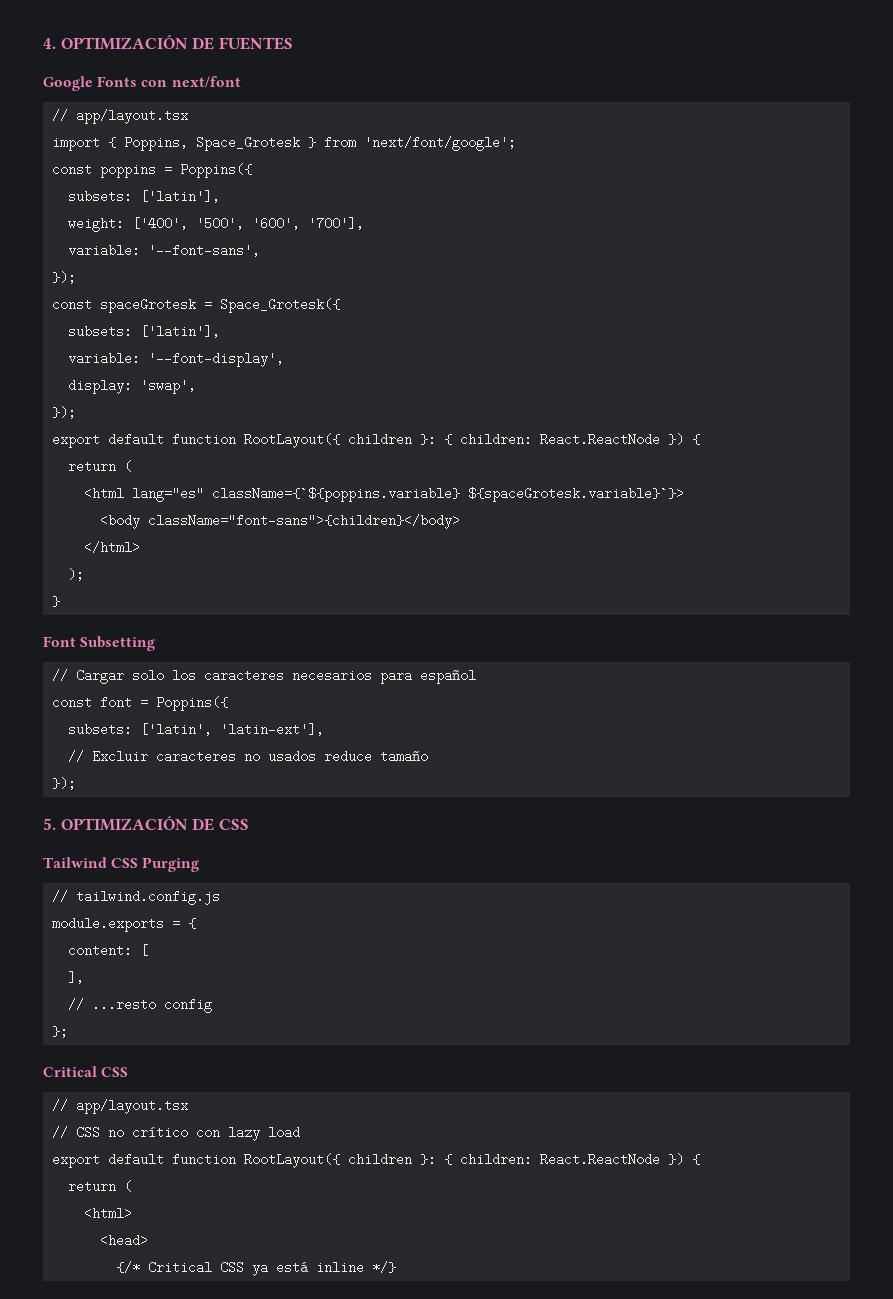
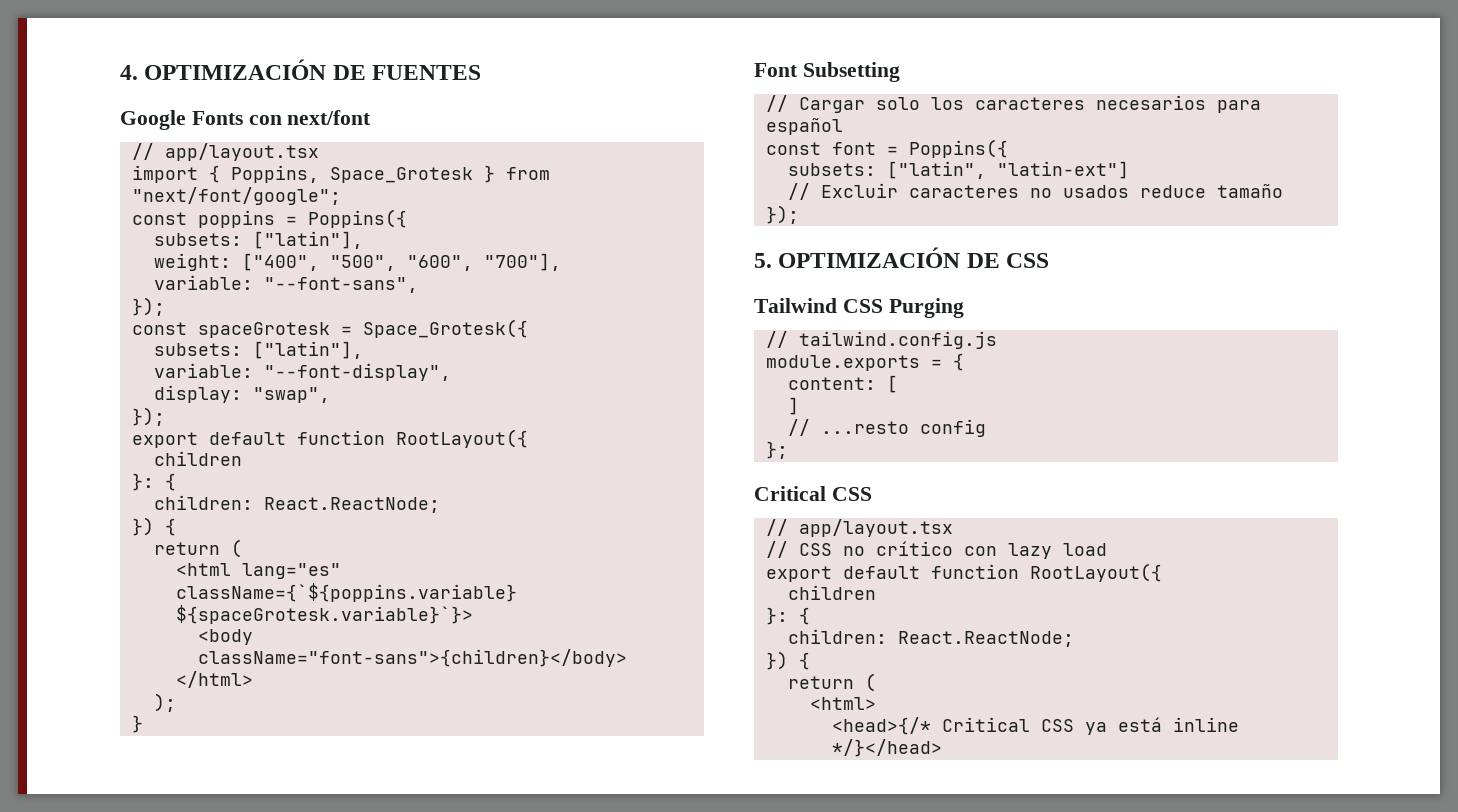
- import { Poppins, Space_Grotesk } from 'next/font/google';
+ import { Poppins, Space_Grotesk } from "next/font/google";
  const poppins = Poppins({
- subsets: ['latin'],
+ subsets: ["latin"],
- weight: ['400', '500', '600', '700'],
- variable: '--font-sans',
+ weight: ["400", "500", "600", "700"],
+ variable: "--font-sans",
  const spaceGrotesk = Space_Grotesk({
- subsets: ['latin'],
- variable: '--font-display',
+ subsets: ["latin"],
+ variable: "--font-display",
- display: 'swap',
+ display: "swap",
  });
- export default function RootLayout({ children }: { children: React.ReactNode }) {
+ export default function RootLayout({
+ children
+ }: {
+ children: React.ReactNode;
+ }) {
- subsets: ['latin', 'latin-ext'],
+ subsets: ["latin", "latin-ext"]
- ],
+ ]
  // CSS no crítico con lazy load
- export default function RootLayout({ children }: { children: React.ReactNode }) {
+ export default function RootLayout({
+ children
+ }: {
+ children: React.ReactNode;
+ }) {
- <head>
- {/* Critical CSS ya está inline */}
+ <head>{/* Critical CSS ya está inline */}</head>

